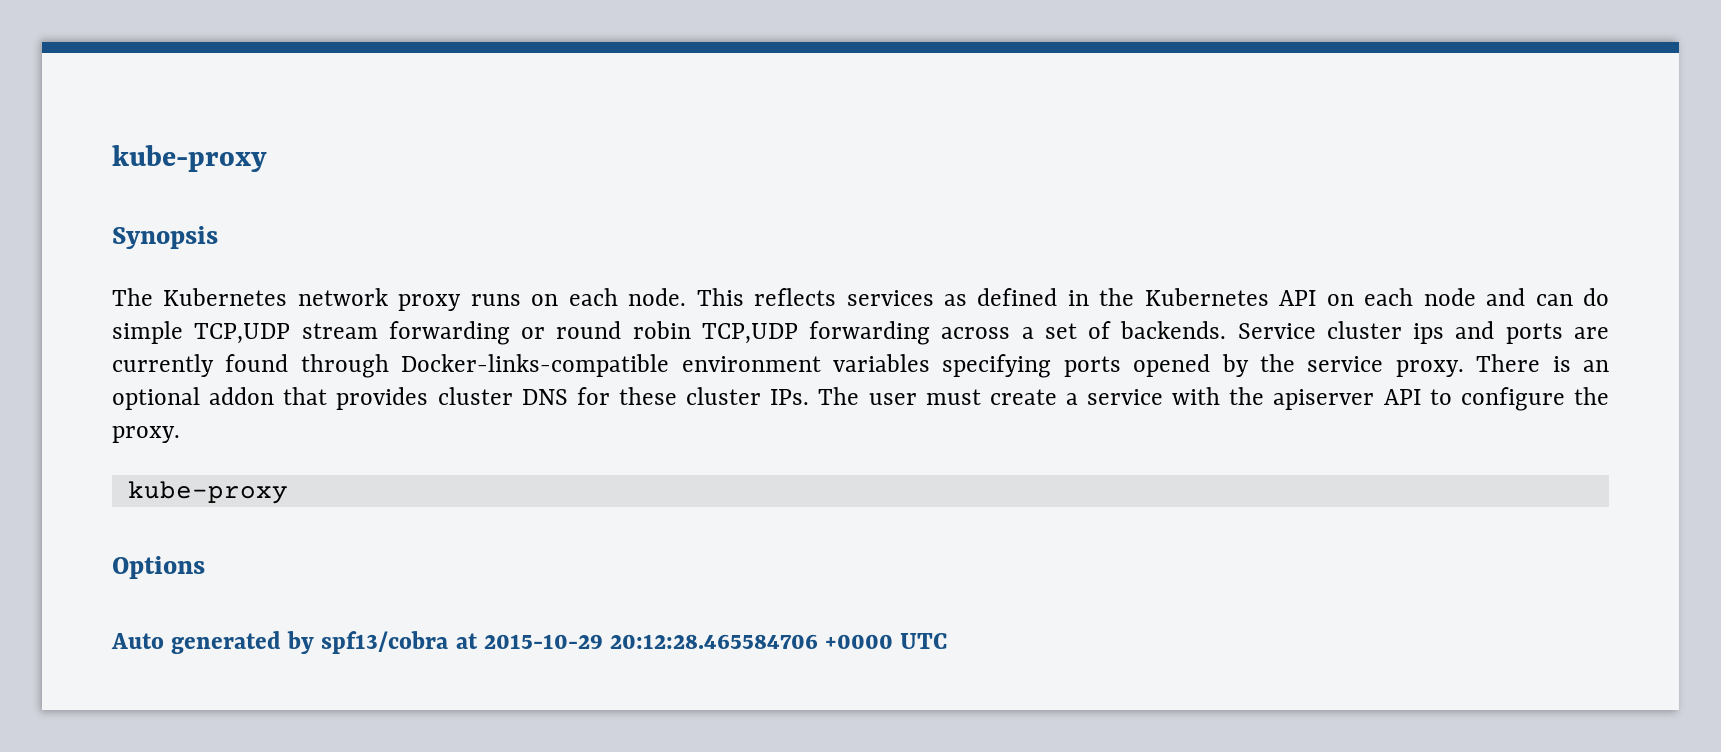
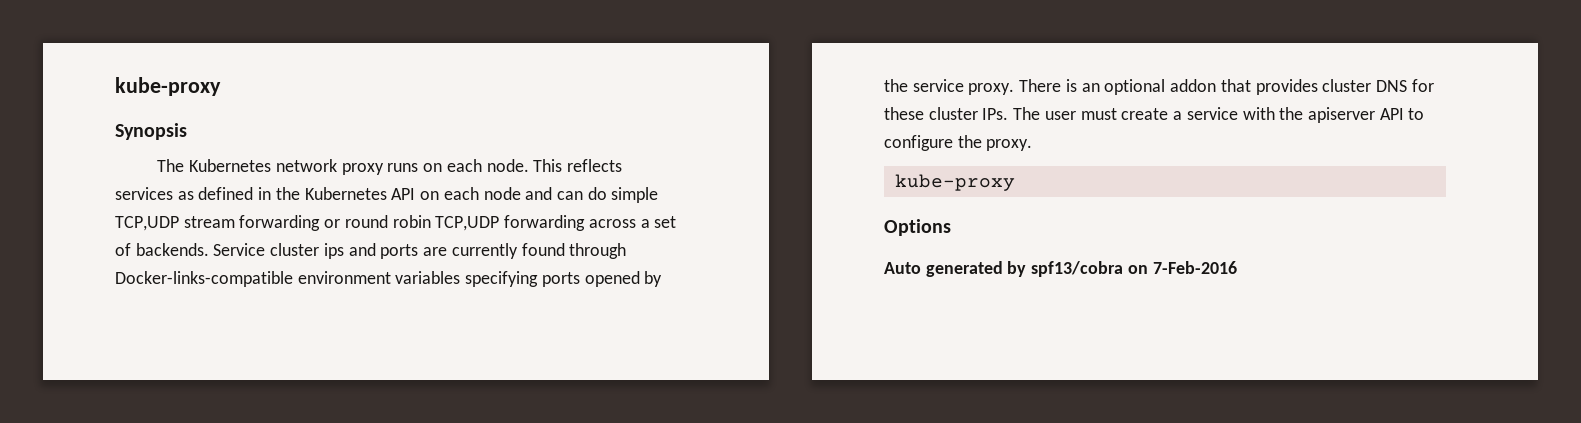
- Auto generated by spf13/cobra at 2015-10-29 20:12:28.465584706 +0000 UTC
+ Auto generated by spf13/cobra on 7-Feb-2016

